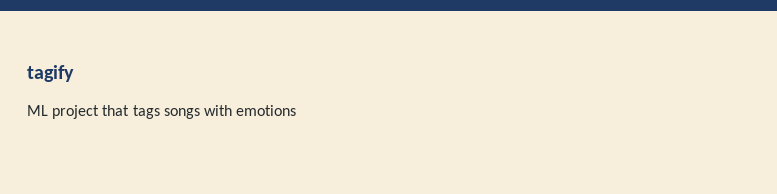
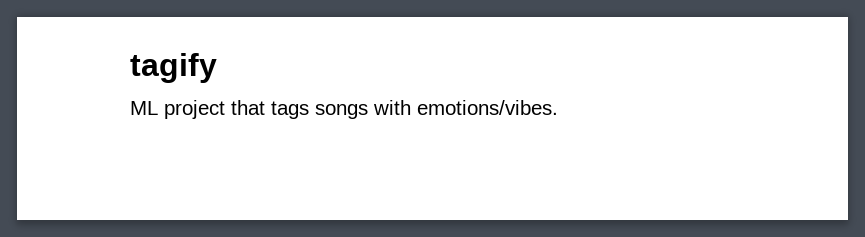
- ML project that tags songs with emotions
+ ML project that tags songs with emotions/vibes.

